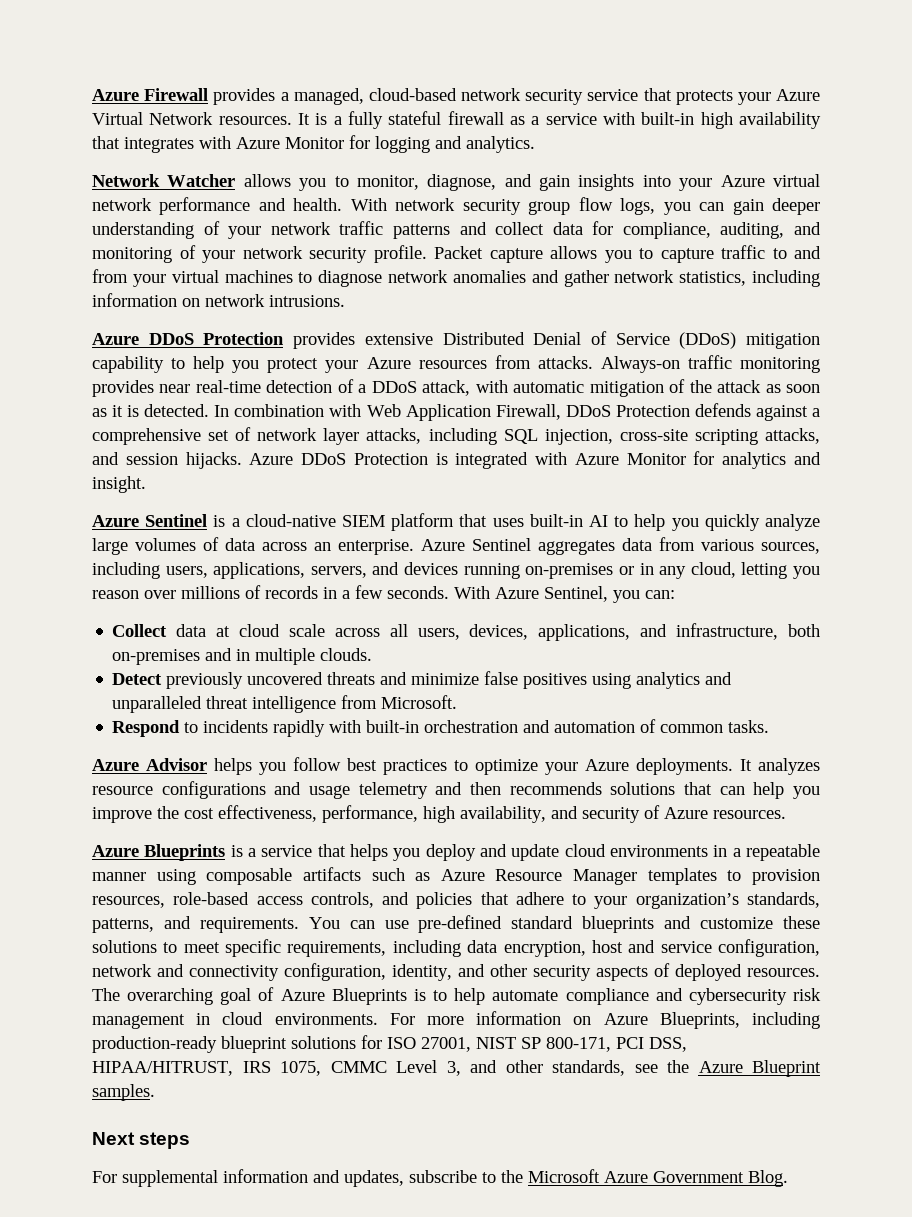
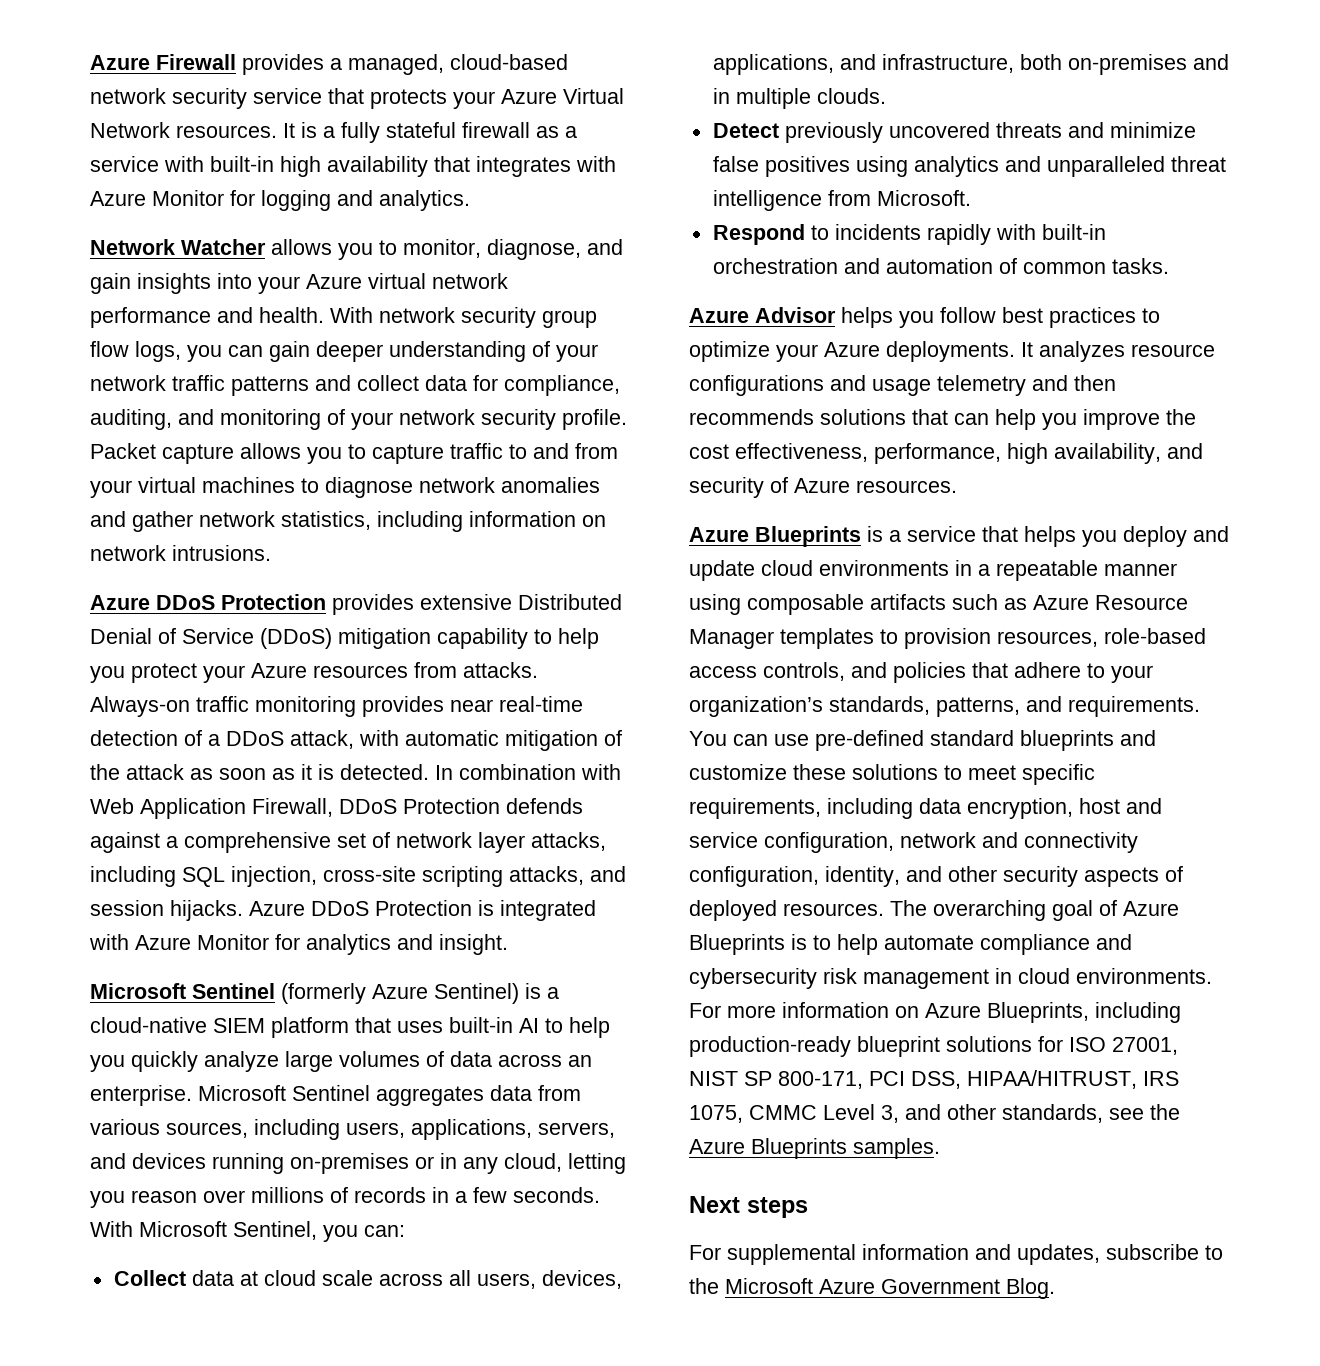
- Azure Sentinel is a cloud-native SIEM platform that uses built-in AI to help you quickly analyze large volumes of data across an enterprise.
+ Microsoft Sentinel (formerly Azure Sentinel) is a cloud-native SIEM platform that uses built-in AI to help you quickly analyze large volumes of data across an enterprise.
- Azure Sentinel aggregates data from various sources, including users, applications, servers, and devices running on-premises or in any cloud, letting you reason over millions of records in a few seconds.
+ Microsoft Sentinel aggregates data from various sources, including users, applications, servers, and devices running on-premises or in any cloud, letting you reason over millions of records in a few seconds.
- With Azure Sentinel, you can:
+ With Microsoft Sentinel, you can:
- For more information on Azure Blueprints, including production-ready blueprint solutions for ISO 27001, NIST SP 800-171, PCI DSS, HIPAA/HITRUST, IRS 1075, CMMC Level 3, and other standards, see the Azure Blueprint samples.
+ For more information on Azure Blueprints, including production-ready blueprint solutions for ISO 27001, NIST SP 800-171, PCI DSS, HIPAA/HITRUST, IRS 1075, CMMC Level 3, and other standards, see the Azure Blueprints samples.

